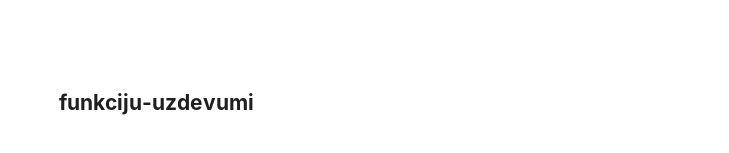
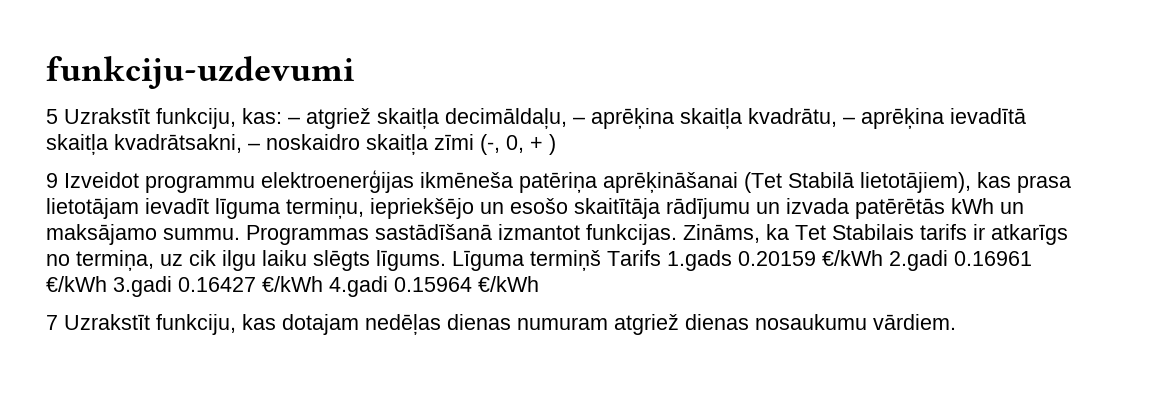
+ 5 Uzrakstīt funkciju, kas: – atgriež skaitļa decimāldaļu, – aprēķina skaitļa kvadrātu, – aprēķina ievadītā skaitļa kvadrātsakni, – noskaidro skaitļa zīmi (-, 0, + )
+ 9 Izveidot programmu elektroenerģijas ikmēneša patēriņa aprēķināšanai (Tet Stabilā lietotājiem), kas prasa lietotājam ievadīt līguma termiņu, iepriekšējo un esošo skaitītāja rādījumu un izvada patērētās kWh un maksājamo summu. Programmas sastādīšanā izmantot funkcijas. Zināms, ka Tet Stabilais tarifs ir atkarīgs no termiņa, uz cik ilgu laiku slēgts līgums. Līguma termiņš Tarifs 1.gads 0.20159 €/kWh 2.gadi 0.16961 €/kWh 3.gadi 0.16427 €/kWh 4.gadi 0.15964 €/kWh
+ 7 Uzrakstīt funkciju, kas dotajam nedēļas dienas numuram atgriež dienas nosaukumu vārdiem.

